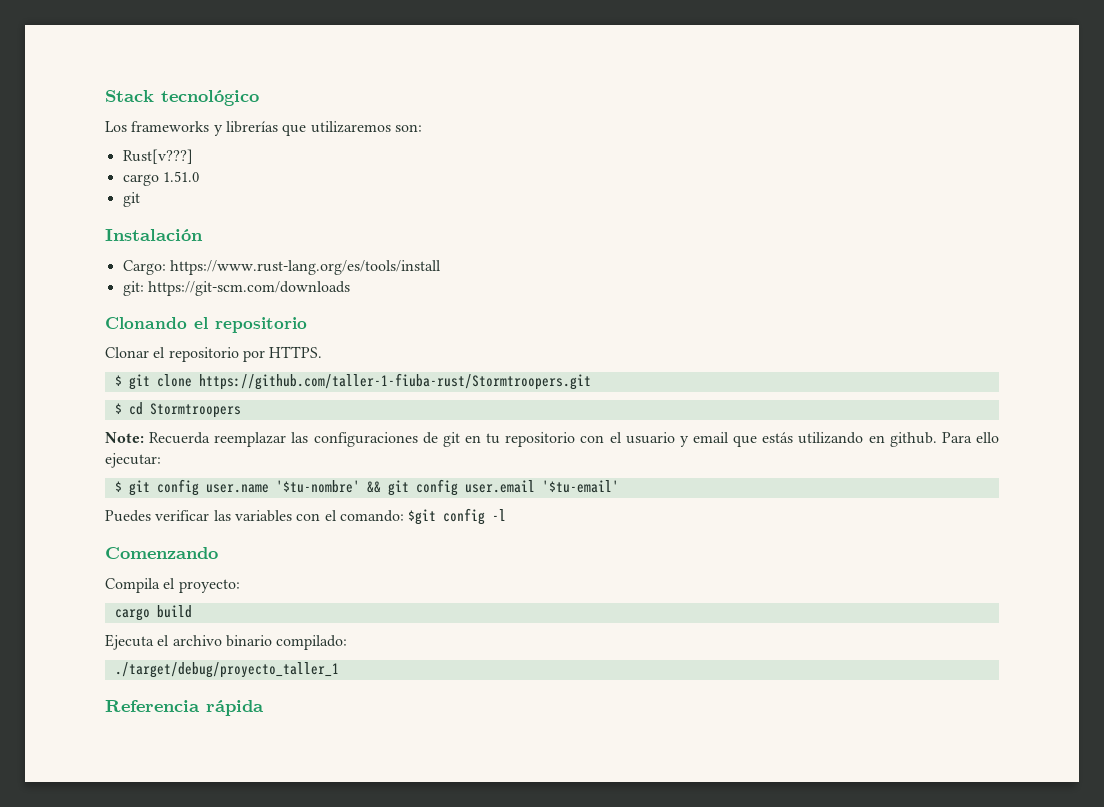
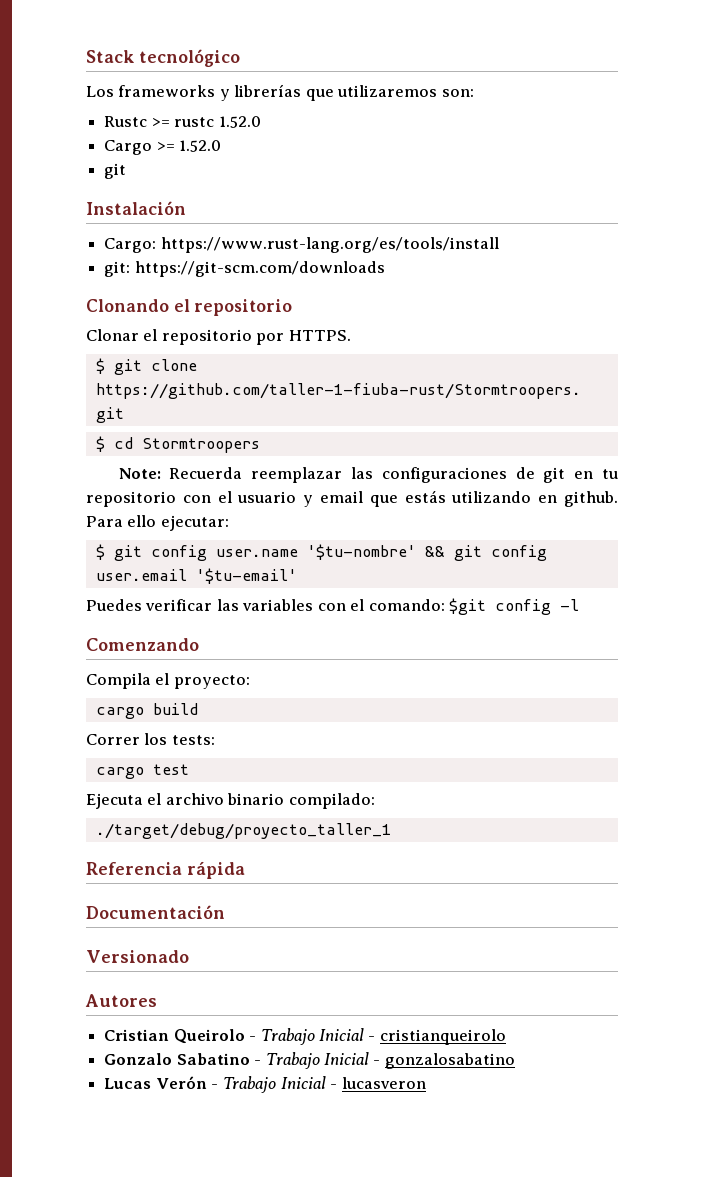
- Rust[v???]
- cargo 1.51.0
+ Rustc >= rustc 1.52.0
+ Cargo >= 1.52.0
+ Correr los tests:
+ cargo test
+ Documentación
+ Versionado
+ Autores
+ Cristian Queirolo - Trabajo Inicial - cristianqueirolo
+ Gonzalo Sabatino - Trabajo Inicial - gonzalosabatino
+ Lucas Verón - Trabajo Inicial - lucasveron

